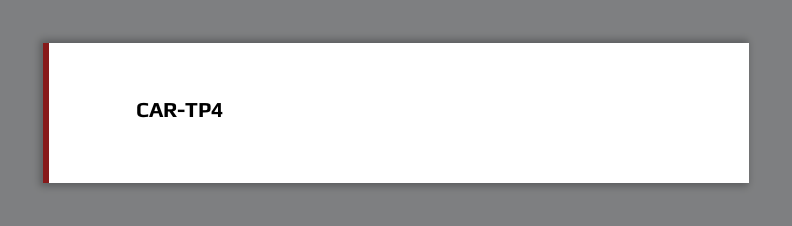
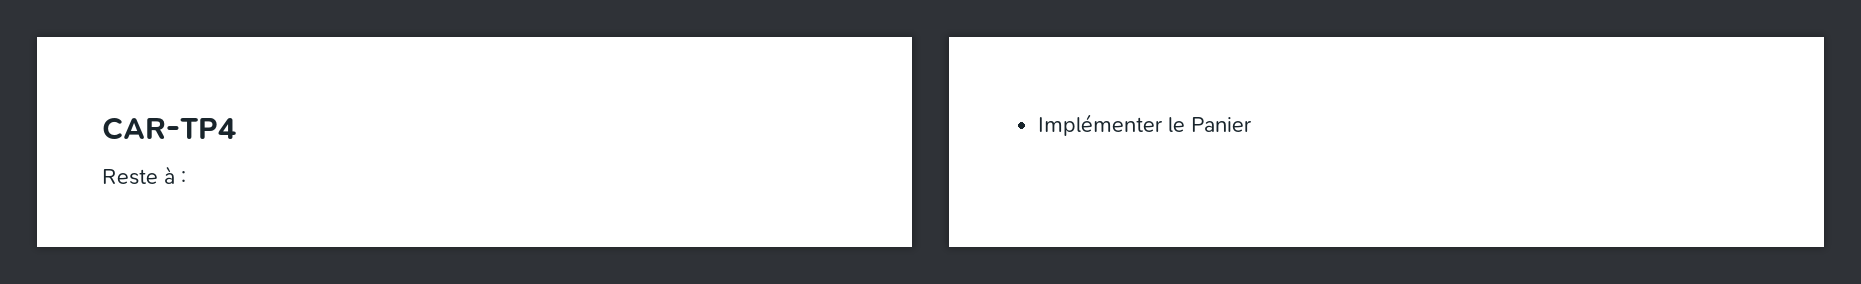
+ Reste à :
+ Implémenter le Panier

